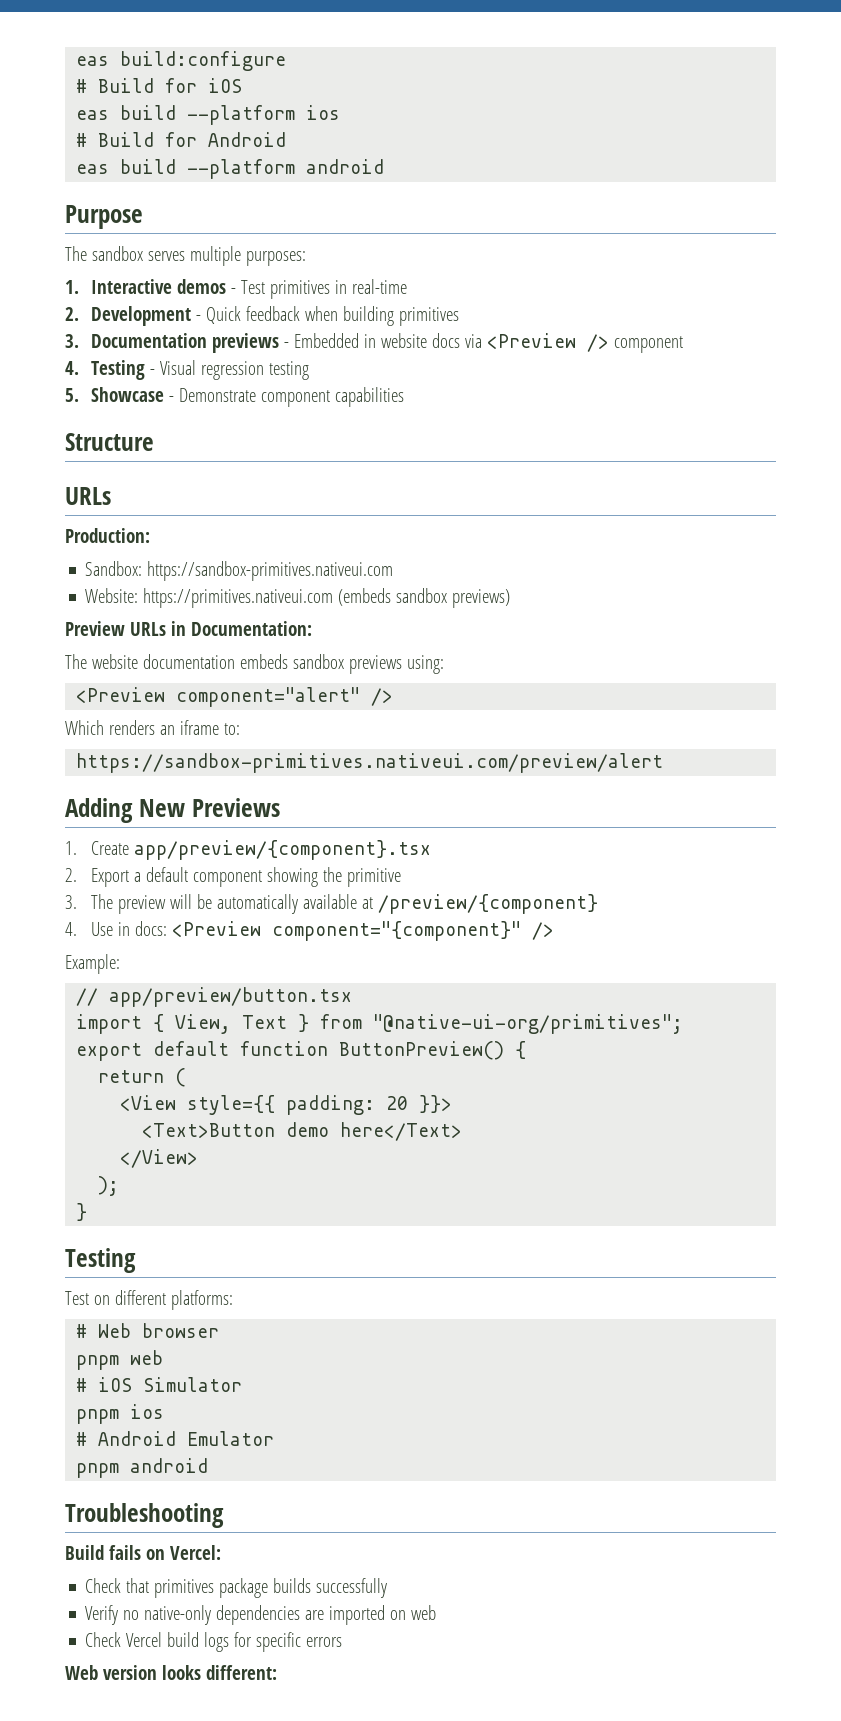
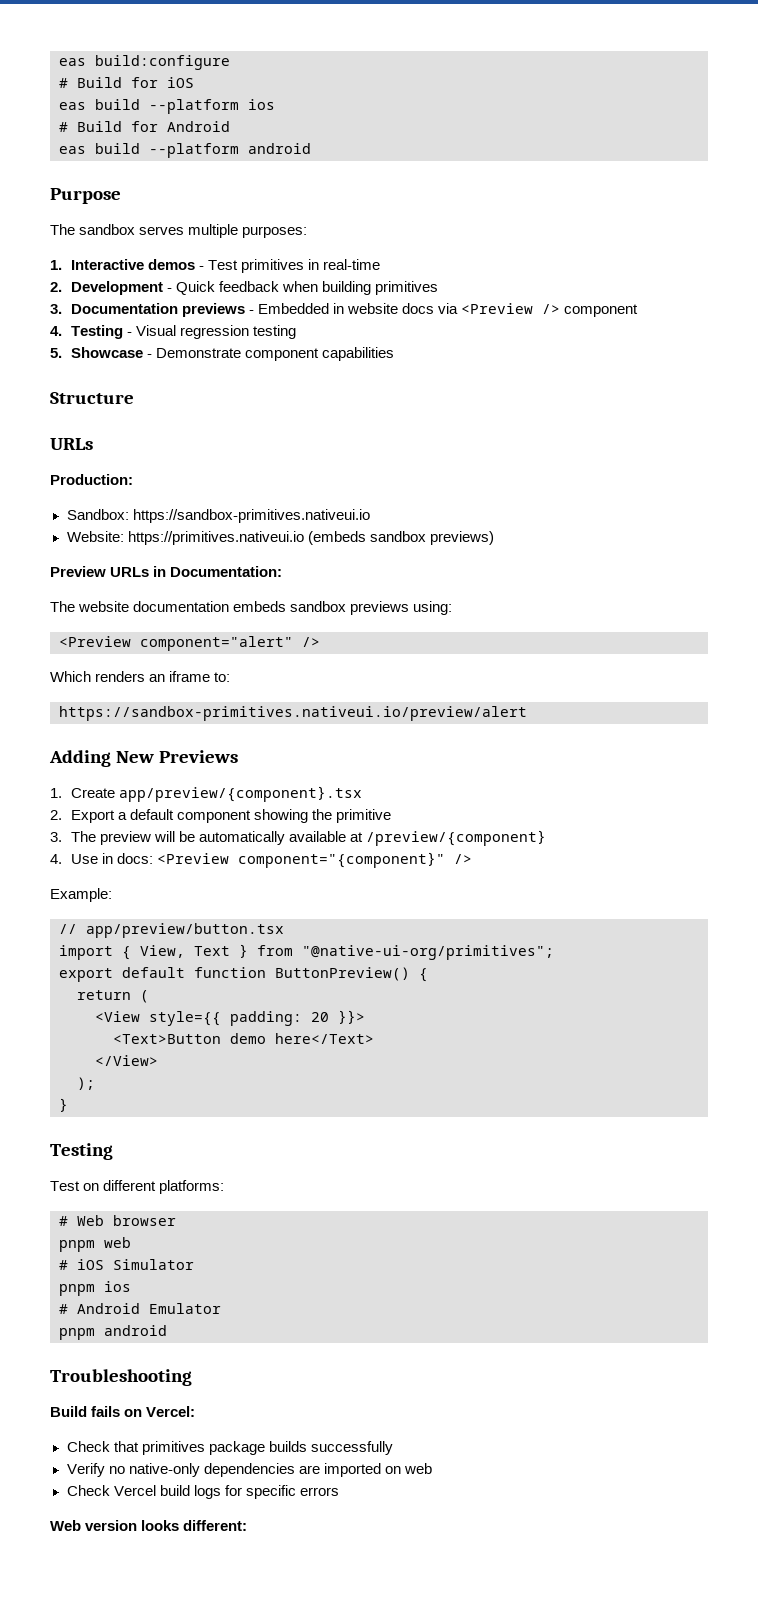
- Sandbox: https://sandbox-primitives.nativeui.com
+ Sandbox: https://sandbox-primitives.nativeui.io
- Website: https://primitives.nativeui.com (embeds sandbox previews)
+ Website: https://primitives.nativeui.io (embeds sandbox previews)
- https://sandbox-primitives.nativeui.com/preview/alert
+ https://sandbox-primitives.nativeui.io/preview/alert

